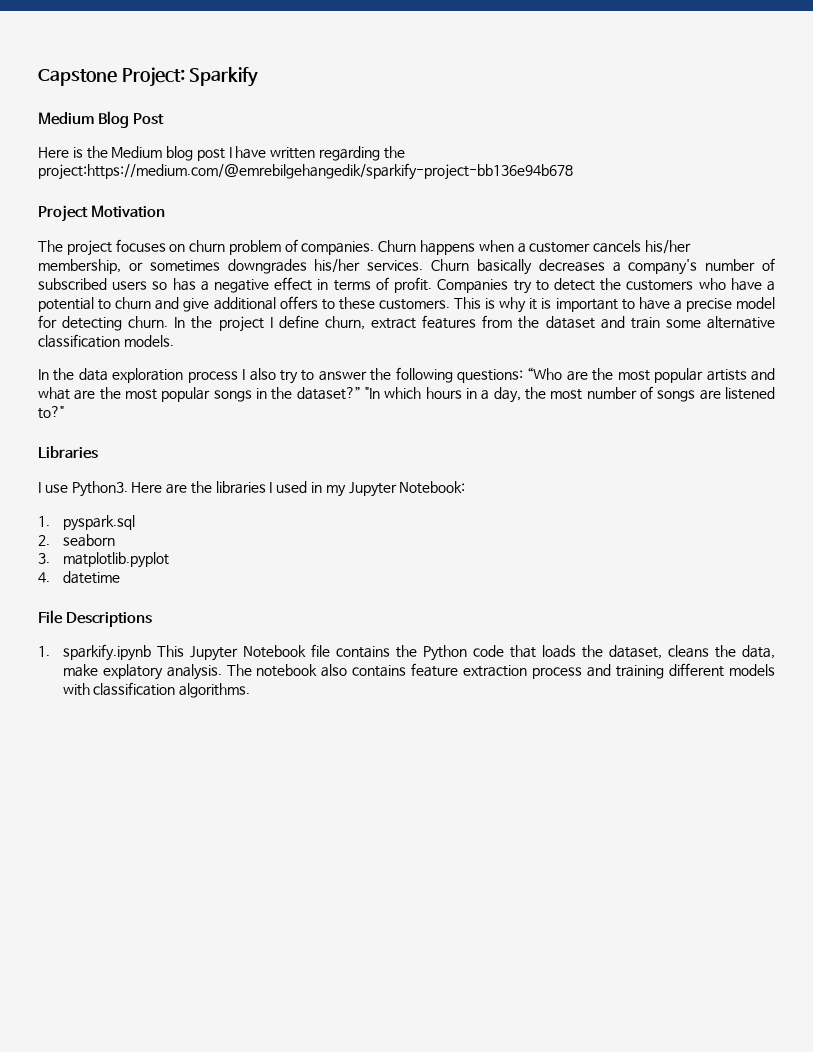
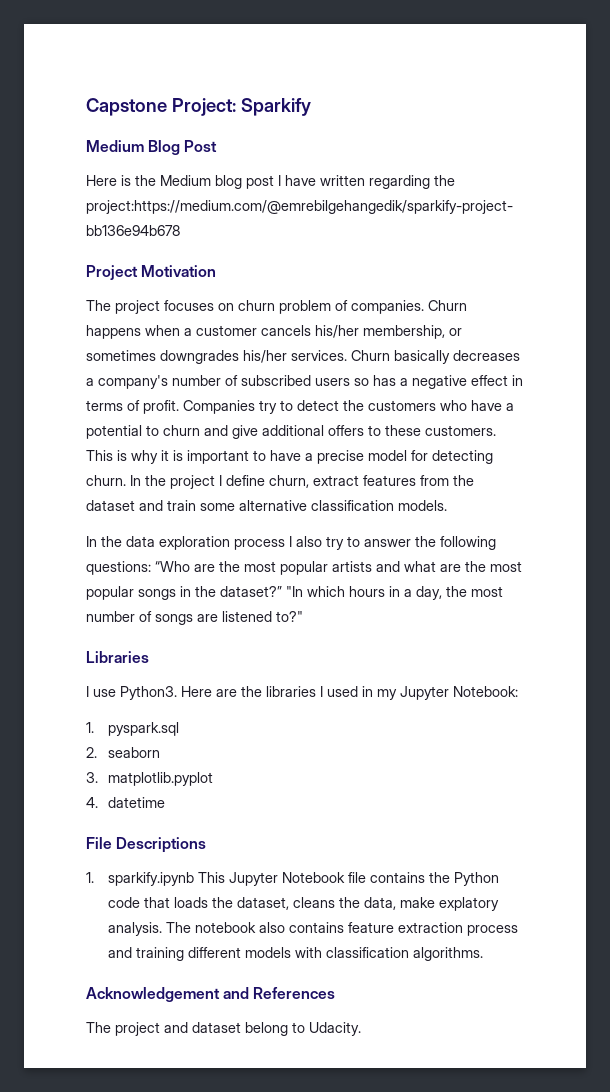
+ Acknowledgement and References
+ The project and dataset belong to Udacity.

